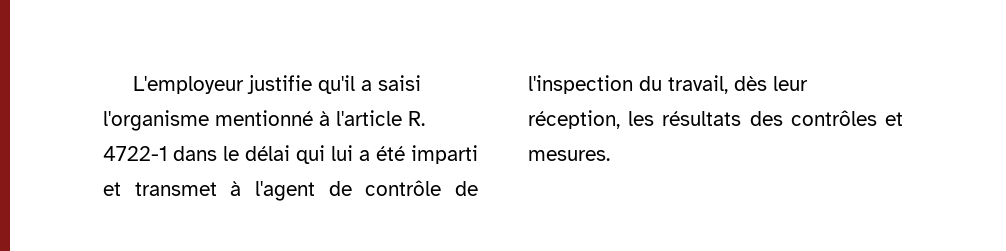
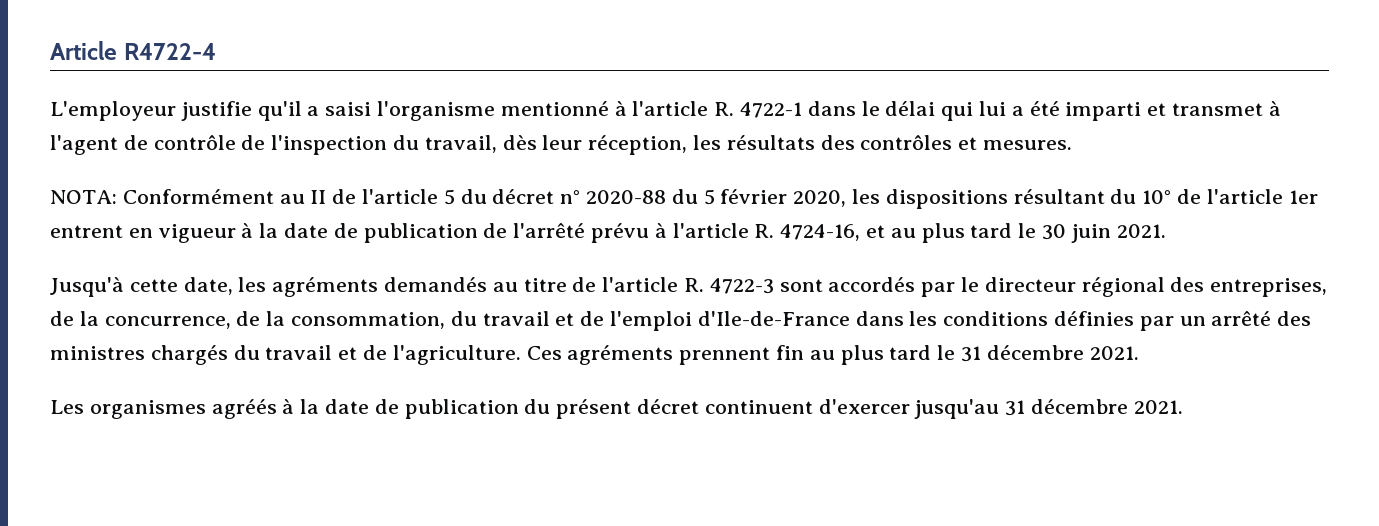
+ Article R4722-4
+ NOTA: Conformément au II de l'article 5 du décret n° 2020-88 du 5 février 2020, les dispositions résultant du 10° de l'article 1er entrent en vigueur à la date de publication de l'arrêté prévu à l'article R. 4724-16, et au plus tard le 30 juin 2021.
+ Jusqu'à cette date, les agréments demandés au titre de l'article R. 4722-3 sont accordés par le directeur régional des entreprises, de la concurrence, de la consommation, du travail et de l'emploi d'Ile-de-France dans les conditions définies par un arrêté des ministres chargés du travail et de l'agriculture. Ces agréments prennent fin au plus tard le 31 décembre 2021.
+ Les organismes agréés à la date de publication du présent décret continuent d'exercer jusqu'au 31 décembre 2021.

